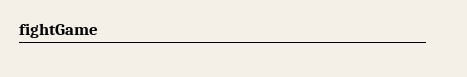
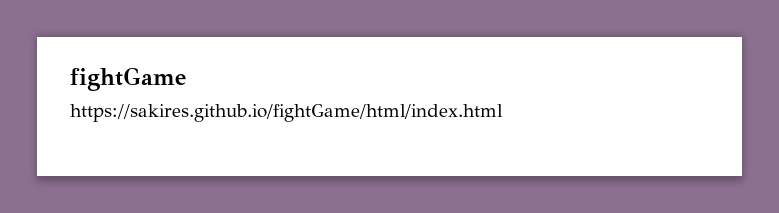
+ https://sakires.github.io/fightGame/html/index.html

